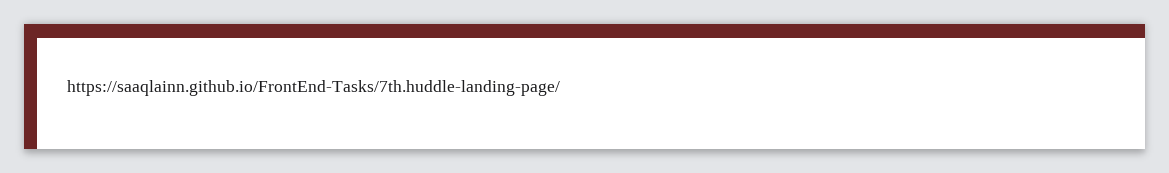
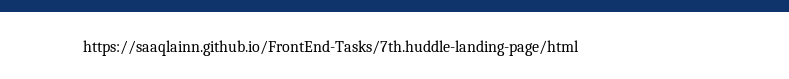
- https://saaqlainn.github.io/FrontEnd-Tasks/7th.huddle-landing-page/
+ https://saaqlainn.github.io/FrontEnd-Tasks/7th.huddle-landing-page/html

